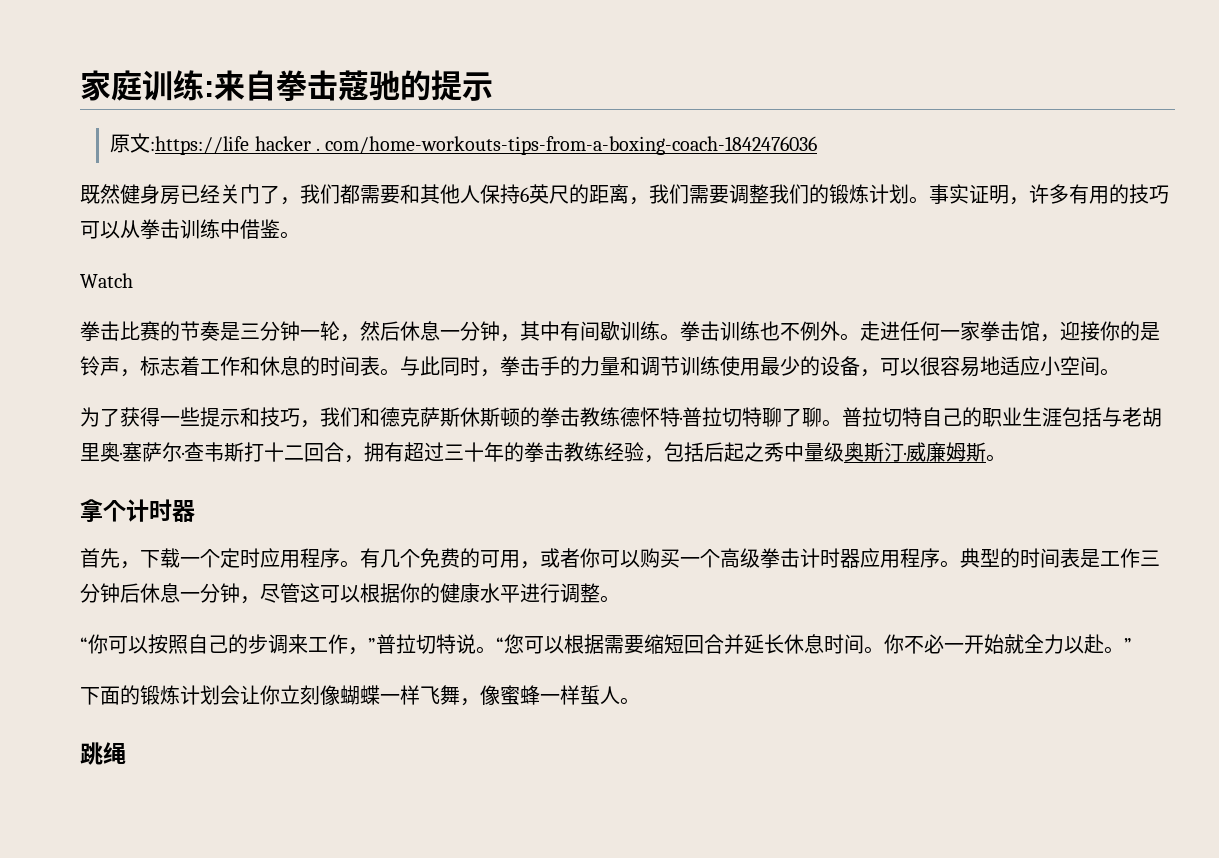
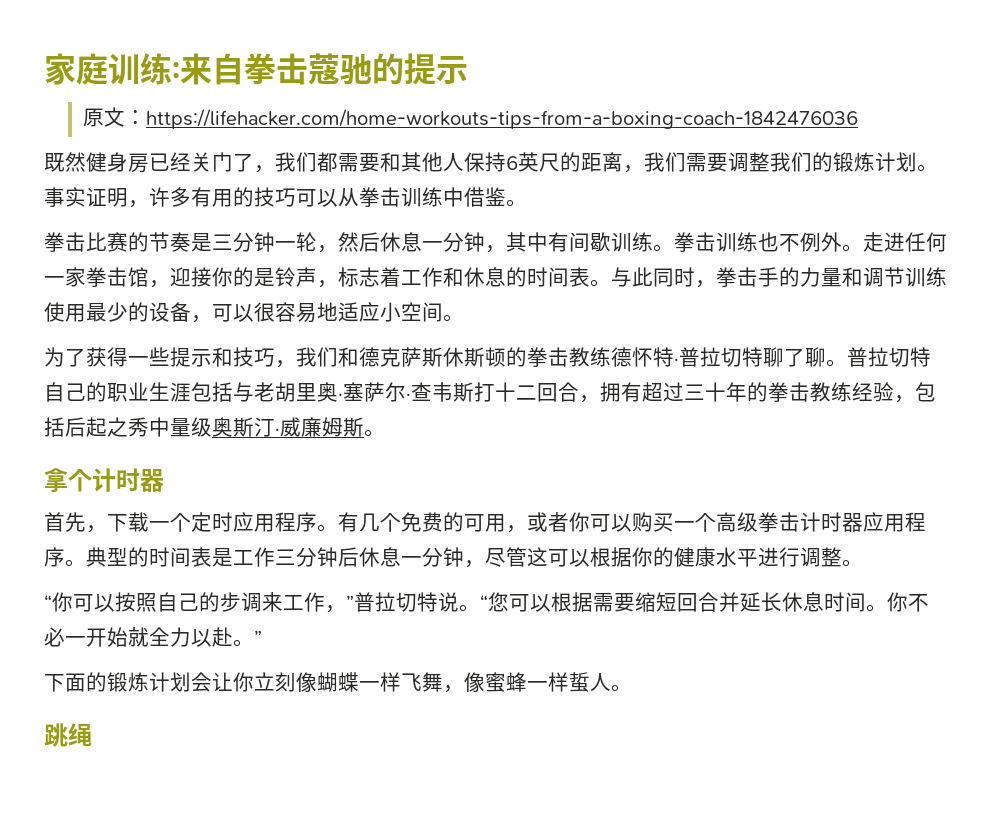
- 原文:https://life hacker . com/home-workouts-tips-from-a-boxing-coach-1842476036
+ 原文：https://lifehacker.com/home-workouts-tips-from-a-boxing-coach-1842476036
- Watch

